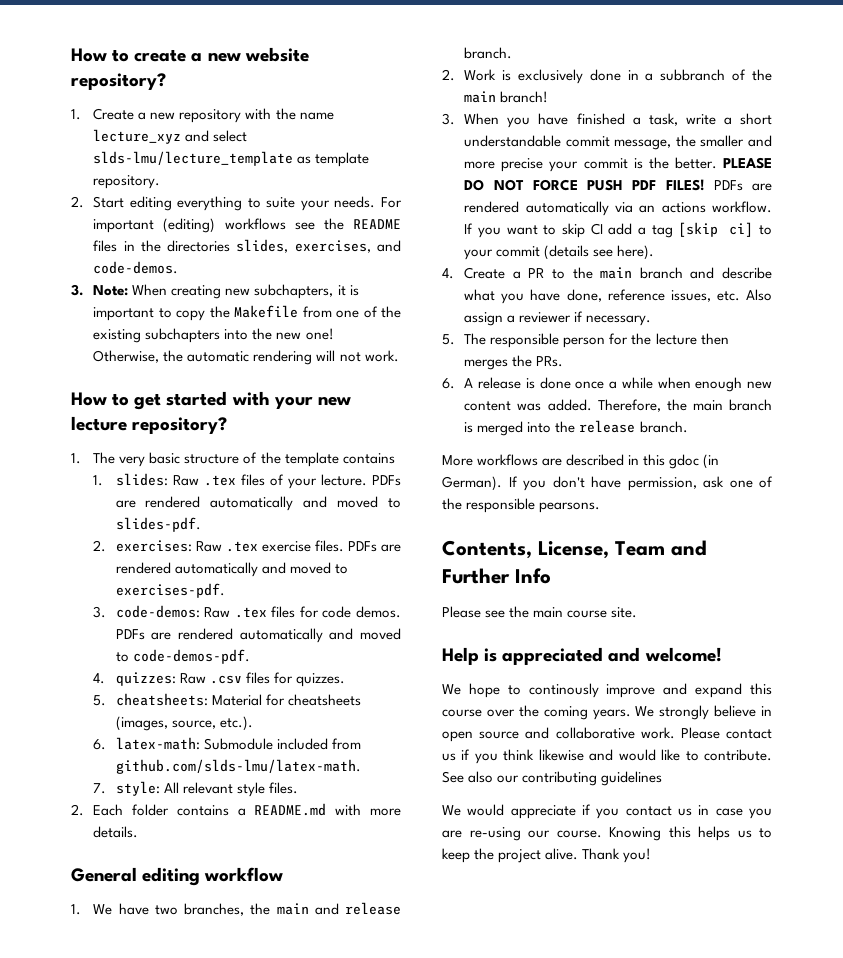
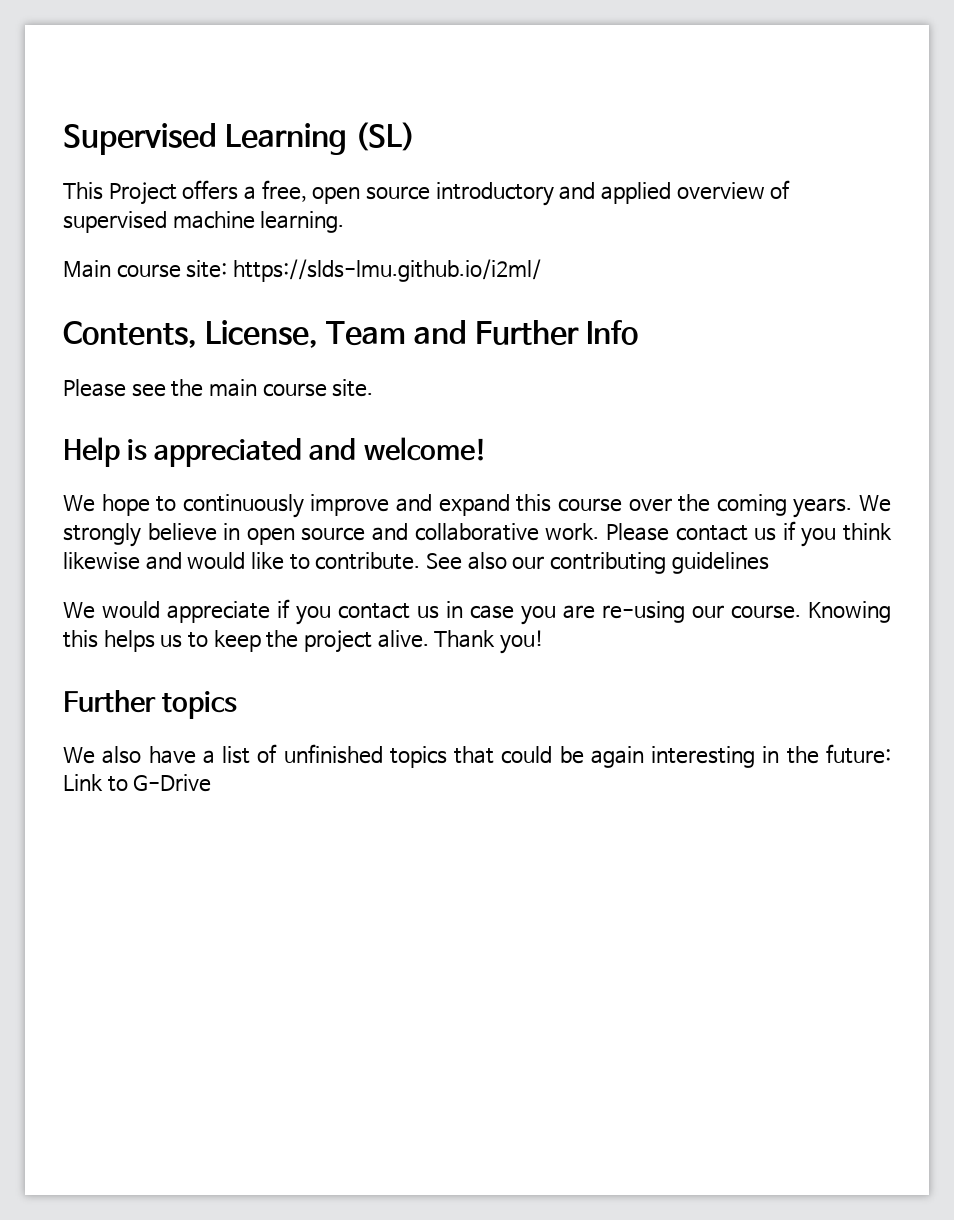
- How to create a new website repository?
- 1. Create a new repository with the name lecture_xyz and select slds-lmu/lecture_template as template repository.
- 2. Start editing everything to suite your needs. For important (editing) workflows see the README files in the directories slides, exercises, and code-demos.
- 3. Note: When creating new subchapters, it is important to copy the Makefile from one of the existing subchapters into the new one! Otherwise, the automatic rendering will not work.
- How to get started with your new lecture repository?
- 1. The very basic structure of the template contains
- 1. slides: Raw .tex files of your lecture. PDFs are rendered automatically and moved to slides-pdf.
- 2. exercises: Raw .tex exercise files. PDFs are rendered automatically and moved to exercises-pdf.
- 3. code-demos: Raw .tex files for code demos. PDFs are rendered automatically and moved to code-demos-pdf.
- 4. quizzes: Raw .csv files for quizzes.
- 5. cheatsheets: Material for cheatsheets (images, source, etc.).
- 6. latex-math: Submodule included from github.com/slds-lmu/latex-math.
- 7. style: All relevant style files.
- 2. Each folder contains a README.md with more details.
- General editing workflow
- 1. We have two branches, the main and release branch.
- 2. Work is exclusively done in a subbranch of the main branch!
- 3. When you have finished a task, write a short understandable commit message, the smaller and more precise your commit is the better. PLEASE DO NOT FORCE PUSH PDF FILES! PDFs are rendered automatically via an actions workflow. If you want to skip CI add a tag [skip ci] to your commit (details see here).
- 4. Create a PR to the main branch and describe what you have done, reference issues, etc. Also assign a reviewer if necessary.
- 5. The responsible person for the lecture then merges the PRs.
- 6. A release is done once a while when enough new content was added. Therefore, the main branch is merged into the release branch.
- More workflows are described in this gdoc (in German). If you don't have permission, ask one of the responsible pearsons.
+ Supervised Learning (SL)
+ This Project offers a free, open source introductory and applied overview of supervised machine learning.
+ Main course site: https://slds-lmu.github.io/i2ml/
- We hope to continously improve and expand this course over the coming years.
+ We hope to continuously improve and expand this course over the coming years.
+ Further topics
+ We also have a list of unfinished topics that could be again interesting in the future: Link to G-Drive

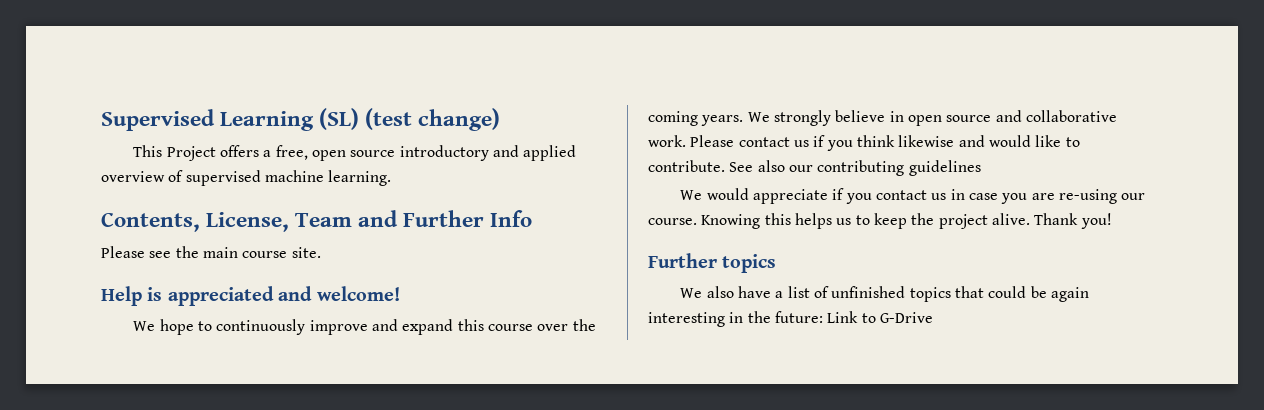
- Supervised Learning (SL)
+ Supervised Learning (SL) (test change)
- Main course site: https://slds-lmu.github.io/i2ml/

